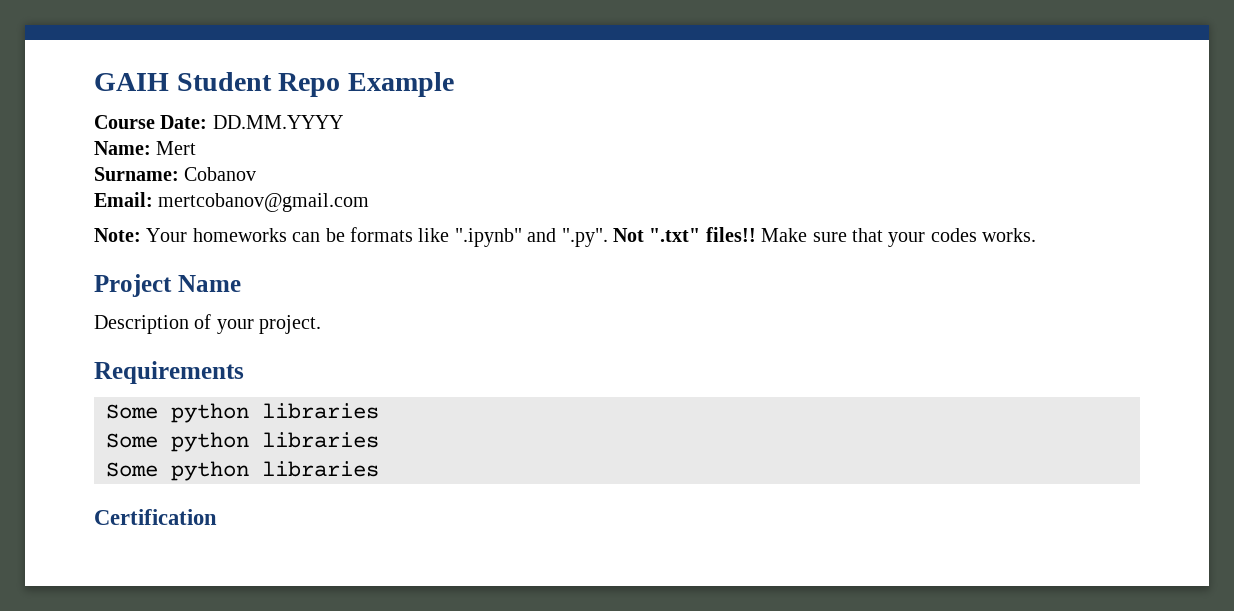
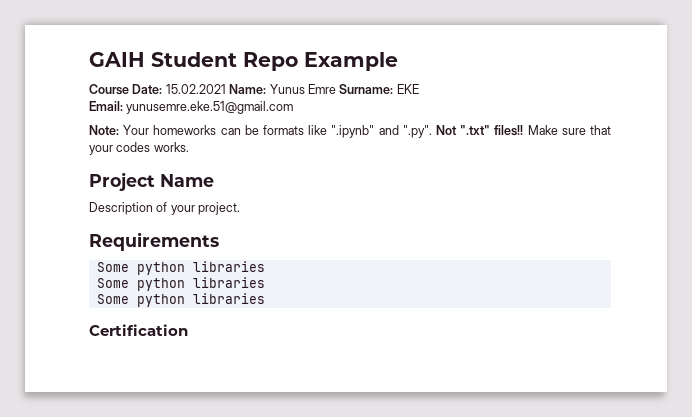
- Course Date: DD.MM.YYYY
- Name: Mert
- Surname: Cobanov
+ Course Date: 15.02.2021 Name: Yunus Emre Surname: EKE
- Email: mertcobanov@gmail.com
+ Email: yunusemre.eke.51@gmail.com

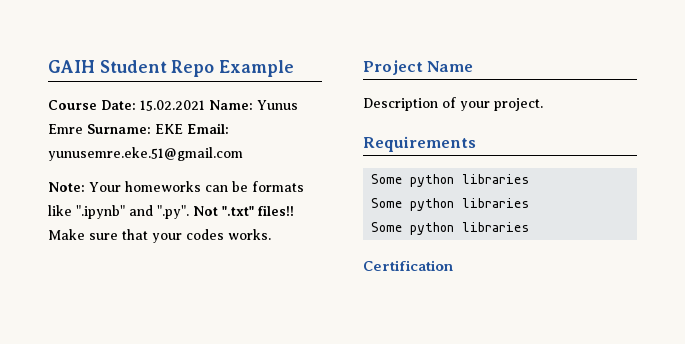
- Course Date: 15.02.2021 Name: Yunus Emre Surname: EKE
- Email: yunusemre.eke.51@gmail.com
+ Course Date: 15.02.2021 Name: Yunus Emre Surname: EKE Email: yunusemre.eke.51@gmail.com

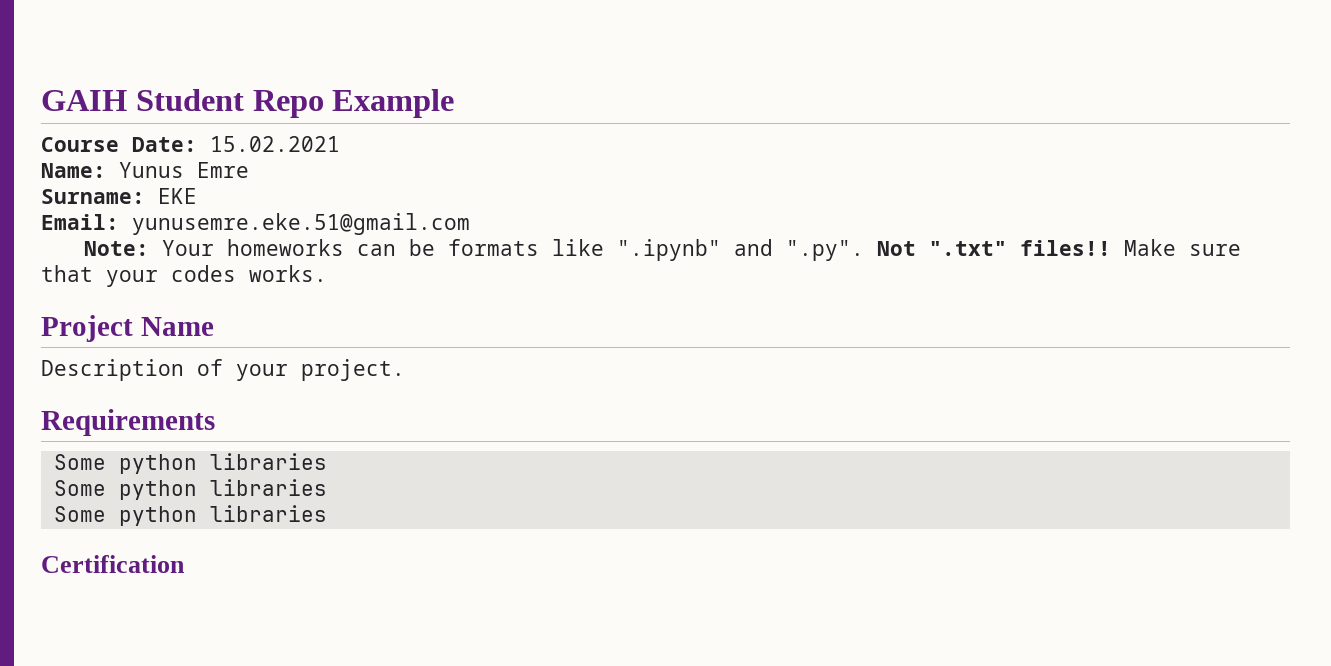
- Course Date: 15.02.2021 Name: Yunus Emre Surname: EKE Email: yunusemre.eke.51@gmail.com
+ Course Date: 15.02.2021
+ Name: Yunus Emre
+ Surname: EKE
+ Email: yunusemre.eke.51@gmail.com

